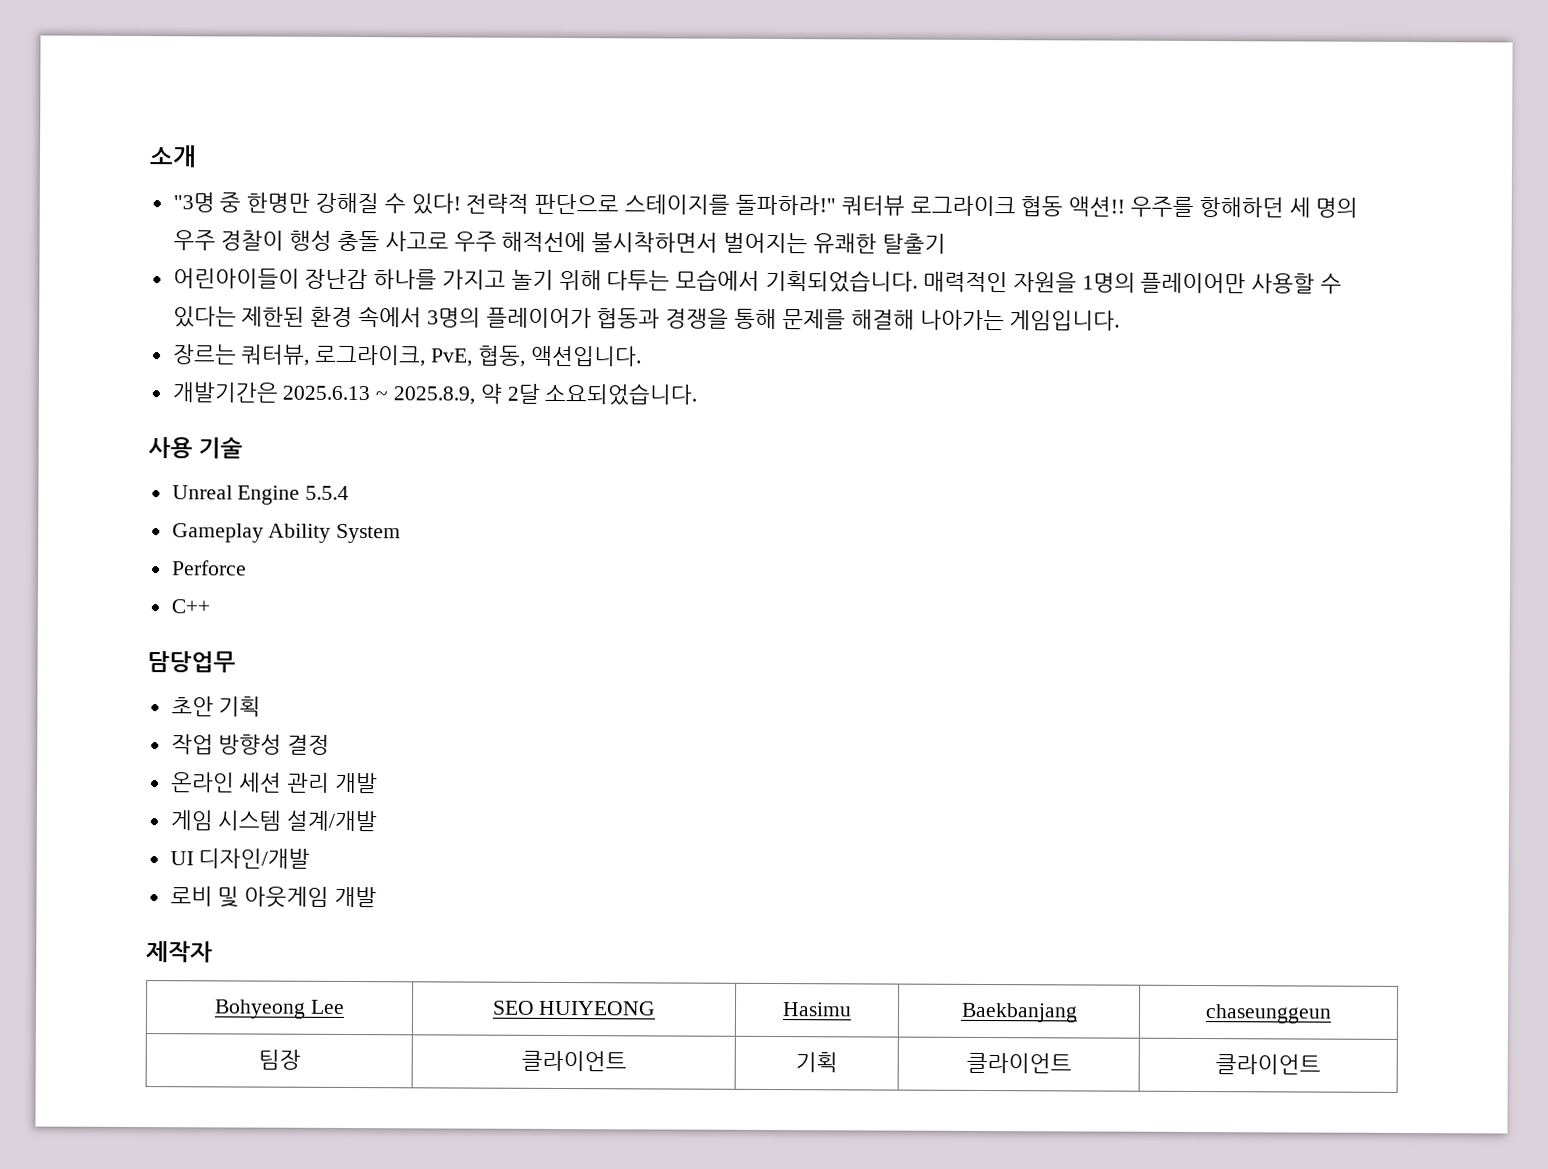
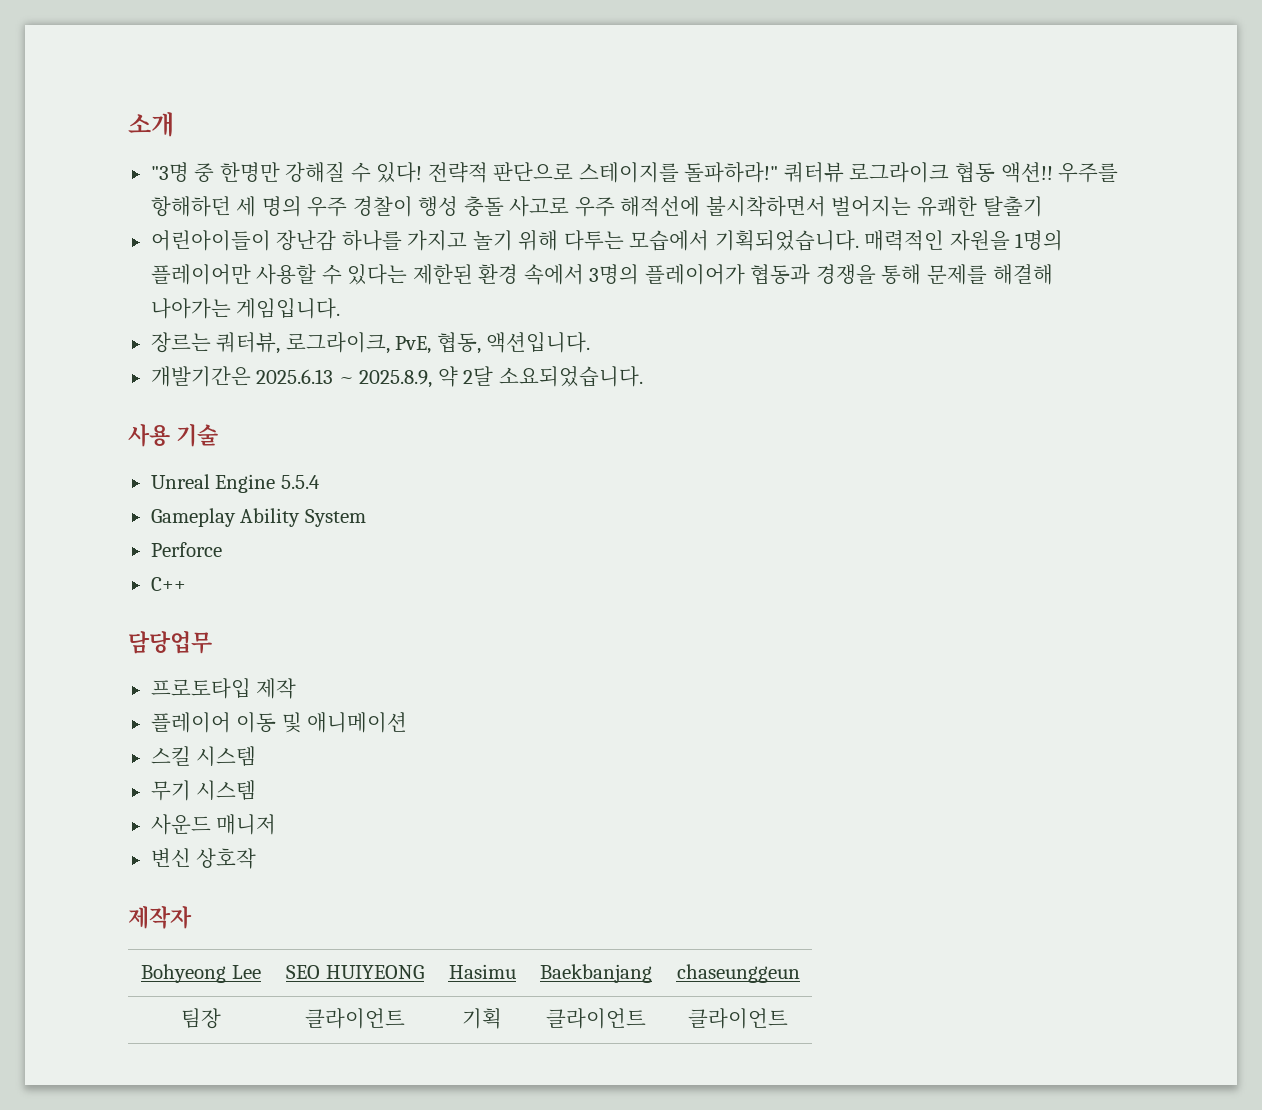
- 초안 기획
- 작업 방향성 결정
- 온라인 세션 관리 개발
- 게임 시스템 설계/개발
- UI 디자인/개발
- 로비 및 아웃게임 개발
+ 프로토타입 제작
+ 플레이어 이동 및 애니메이션
+ 스킬 시스템
+ 무기 시스템
+ 사운드 매니저
+ 변신 상호작

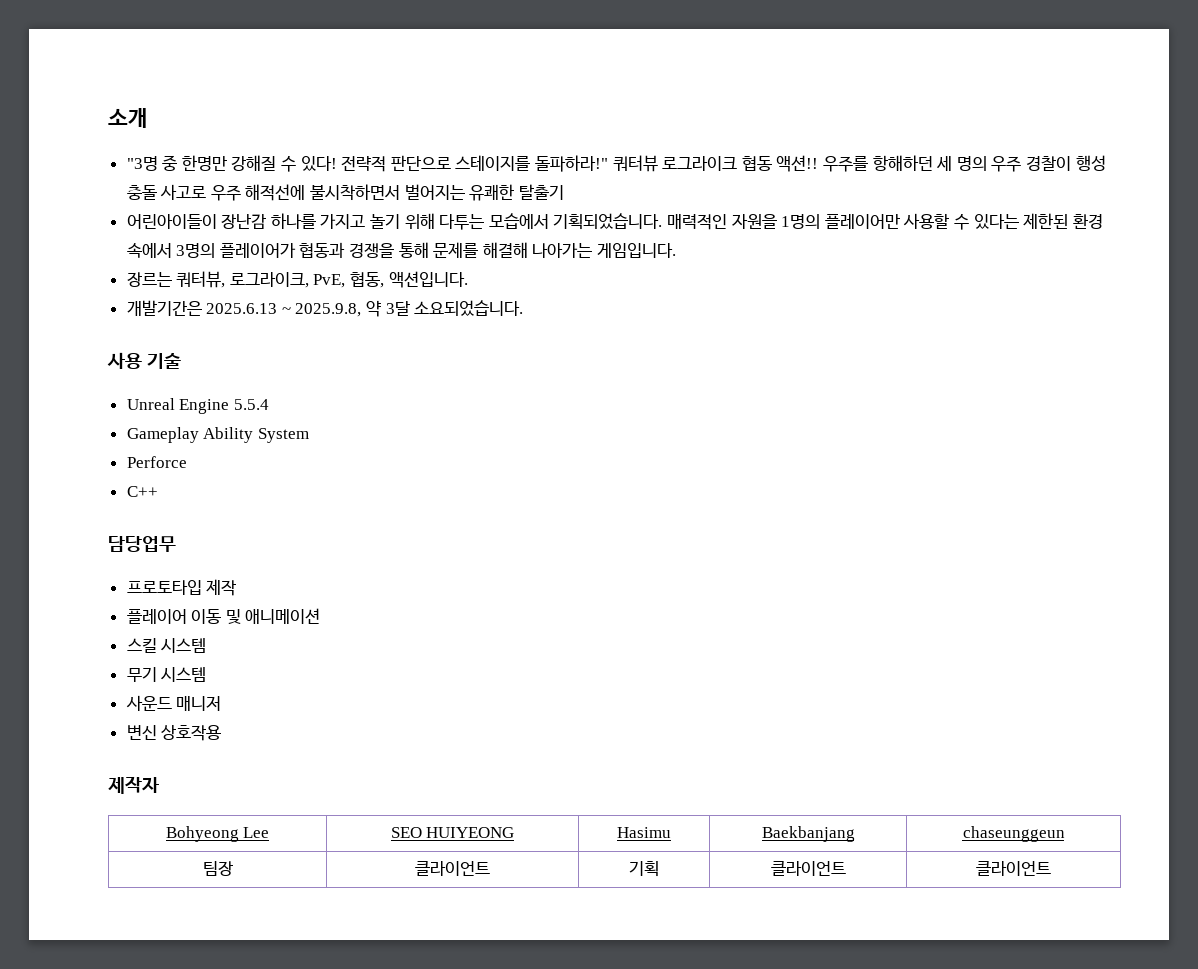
- 개발기간은 2025.6.13 ~ 2025.8.9, 약 2달 소요되었습니다.
+ 개발기간은 2025.6.13 ~ 2025.9.8, 약 3달 소요되었습니다.
- 변신 상호작
+ 변신 상호작용

